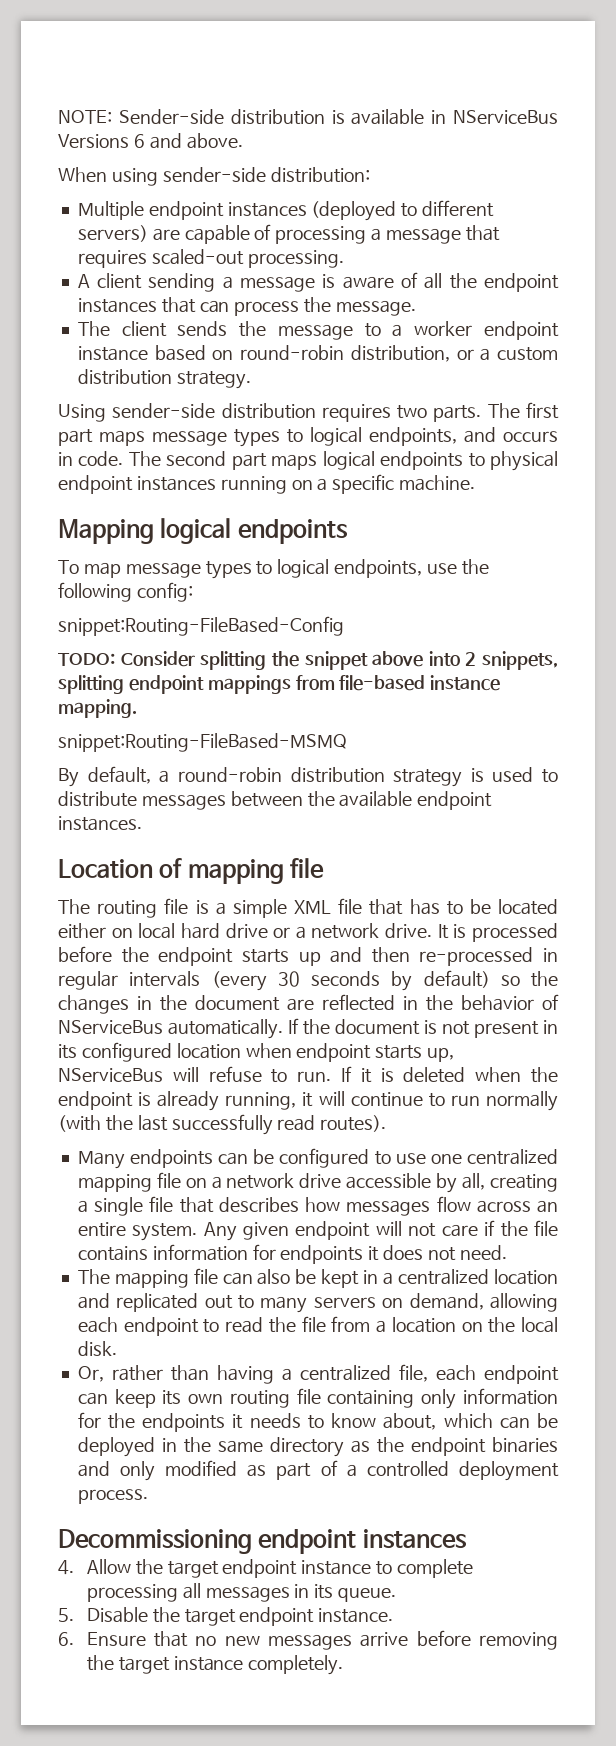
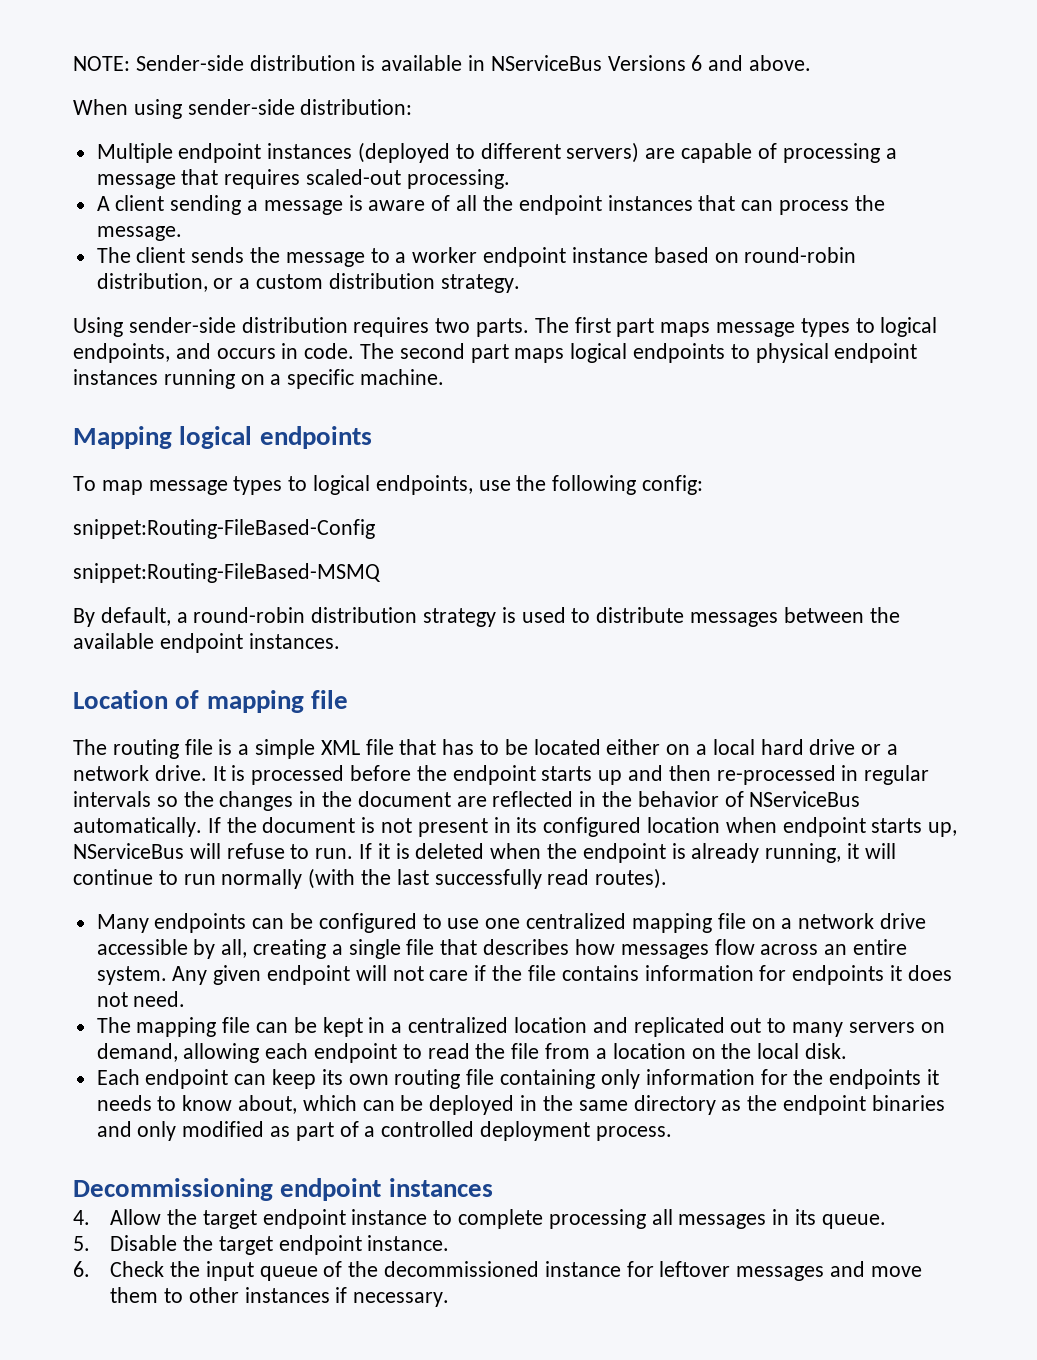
- TODO: Consider splitting the snippet above into 2 snippets, splitting endpoint mappings from file-based instance mapping.
- The routing file is a simple XML file that has to be located either on local hard drive or a network drive.
+ The routing file is a simple XML file that has to be located either on a local hard drive or a network drive.
- It is processed before the endpoint starts up and then re-processed in regular intervals (every 30 seconds by default) so the changes in the document are reflected in the behavior of NServiceBus automatically.
+ It is processed before the endpoint starts up and then re-processed in regular intervals so the changes in the document are reflected in the behavior of NServiceBus automatically.
- The mapping file can also be kept in a centralized location and replicated out to many servers on demand, allowing each endpoint to read the file from a location on the local disk.
+ The mapping file can be kept in a centralized location and replicated out to many servers on demand, allowing each endpoint to read the file from a location on the local disk.
- Or, rather than having a centralized file, each endpoint can keep its own routing file containing only information for the endpoints it needs to know about, which can be deployed in the same directory as the endpoint binaries and only modified as part of a controlled deployment process.
+ Each endpoint can keep its own routing file containing only information for the endpoints it needs to know about, which can be deployed in the same directory as the endpoint binaries and only modified as part of a controlled deployment process.
- 6. Ensure that no new messages arrive before removing the target instance completely.
+ 6. Check the input queue of the decommissioned instance for leftover messages and move them to other instances if necessary.

